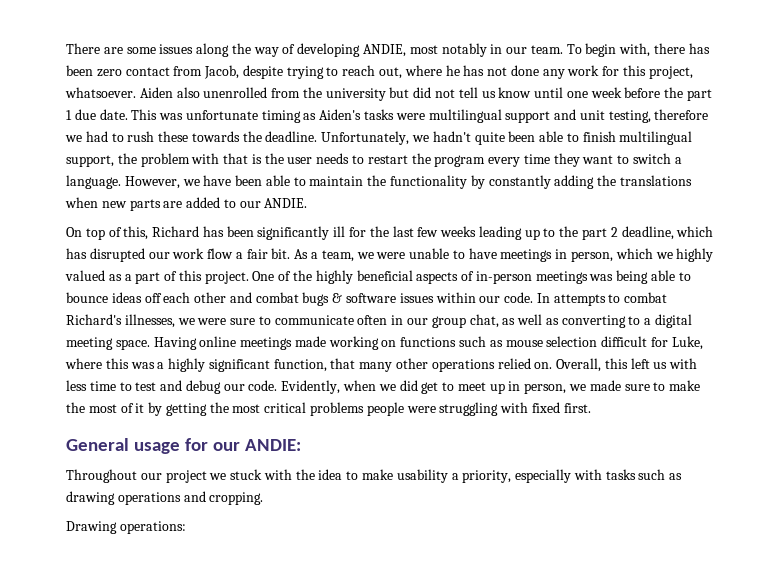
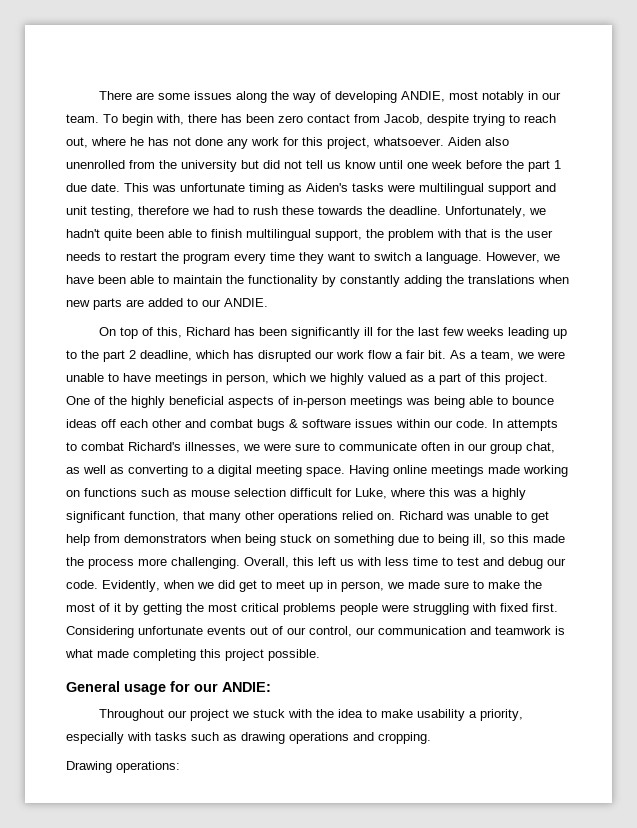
+ Richard was unable to get help from demonstrators when being stuck on something due to being ill, so this made the process more challenging.
+ Considering unfortunate events out of our control, our communication and teamwork is what made completing this project possible.

